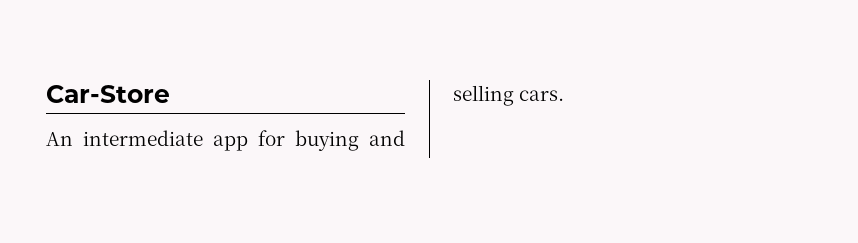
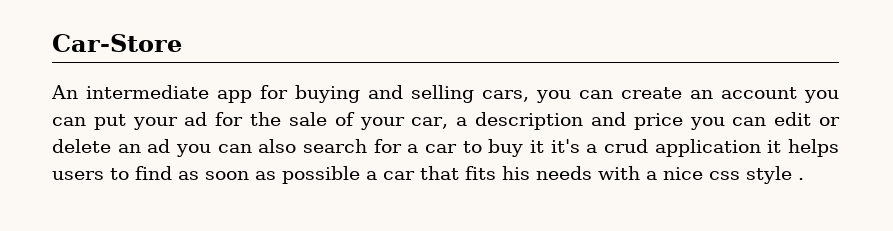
- An intermediate app for buying and selling cars.
+ An intermediate app for buying and selling cars, you can create an account you can put your ad for the sale of your car, a description and price you can edit or delete an ad you can also search for a car to buy it it's a crud application it helps users to find as soon as possible a car that fits his needs with a nice css style .

